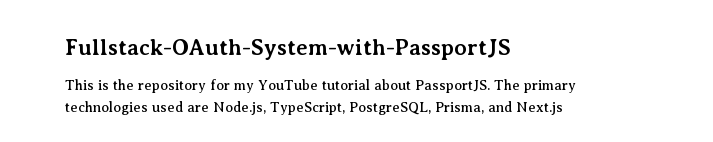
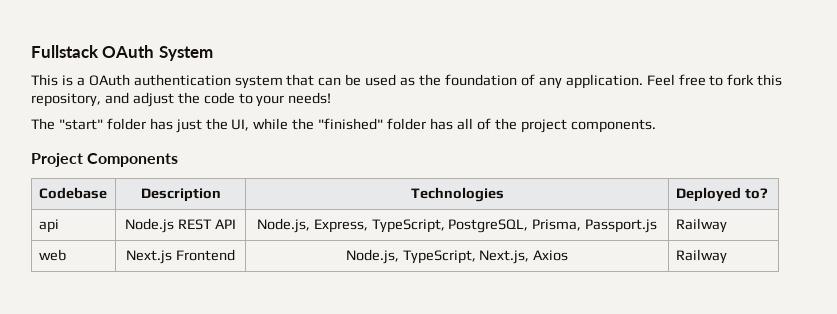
- Fullstack-OAuth-System-with-PassportJS
+ Fullstack OAuth System
- This is the repository for my YouTube tutorial about PassportJS. The primary technologies used are Node.js, TypeScript, PostgreSQL, Prisma, and Next.js
+ This is a OAuth authentication system that can be used as the foundation of any application. Feel free to fork this repository, and adjust the code to your needs!
+ The "start" folder has just the UI, while the "finished" folder has all of the project components.
+ Project Components
+ Codebase | Description | Technologies | Deployed to?
+ api | Node.js REST API | Node.js, Express, TypeScript, PostgreSQL, Prisma, Passport.js | Railway
+ web | Next.js Frontend | Node.js, TypeScript, Next.js, Axios | Railway

